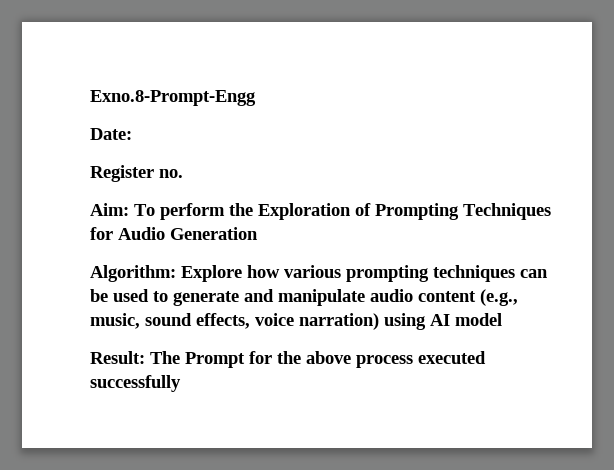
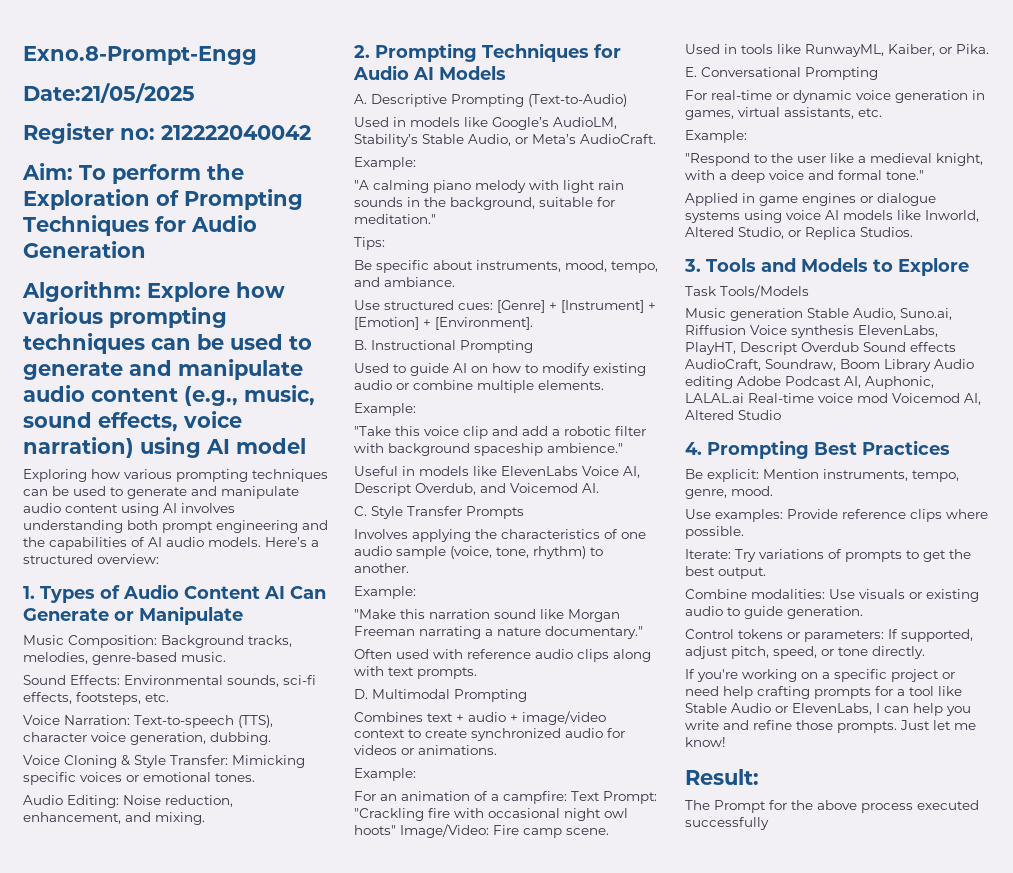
- Date:
+ Date:21/05/2025
- Register no.
+ Register no: 212222040042
+ Exploring how various prompting techniques can be used to generate and manipulate audio content using AI involves understanding both prompt engineering and the capabilities of AI audio models. Here’s a structured overview:
+ 1. Types of Audio Content AI Can Generate or Manipulate
+ Music Composition: Background tracks, melodies, genre-based music.
+ Sound Effects: Environmental sounds, sci-fi effects, footsteps, etc.
+ Voice Narration: Text-to-speech (TTS), character voice generation, dubbing.
+ Voice Cloning & Style Transfer: Mimicking specific voices or emotional tones.
+ Audio Editing: Noise reduction, enhancement, and mixing.
+ 2. Prompting Techniques for Audio AI Models
+ A. Descriptive Prompting (Text-to-Audio)
+ Used in models like Google’s AudioLM, Stability’s Stable Audio, or Meta’s AudioCraft.
+ Example:
+ "A calming piano melody with light rain sounds in the background, suitable for meditation."
+ Tips:
+ Be specific about instruments, mood, tempo, and ambiance.
+ Use structured cues: [Genre] + [Instrument] + [Emotion] + [Environment].
+ B. Instructional Prompting
+ Used to guide AI on how to modify existing audio or combine multiple elements.
+ Example:
+ "Take this voice clip and add a robotic filter with background spaceship ambience."
+ Useful in models like ElevenLabs Voice AI, Descript Overdub, and Voicemod AI.
+ C. Style Transfer Prompts
+ Involves applying the characteristics of one audio sample (voice, tone, rhythm) to another.
+ Example:
+ "Make this narration sound like Morgan Freeman narrating a nature documentary."
+ Often used with reference audio clips along with text prompts.
+ D. Multimodal Prompting
+ Combines text + audio + image/video context to create synchronized audio for videos or animations.
+ Example:
+ For an animation of a campfire: Text Prompt: "Crackling fire with occasional night owl hoots" Image/Video: Fire camp scene.
+ Used in tools like RunwayML, Kaiber, or Pika.
+ E. Conversational Prompting
+ For real-time or dynamic voice generation in games, virtual assistants, etc.
+ Example:
+ "Respond to the user like a medieval knight, with a deep voice and formal tone."
+ Applied in game engines or dialogue systems using voice AI models like Inworld, Altered Studio, or Replica Studios.
+ 3. Tools and Models to Explore
+ Task Tools/Models
+ Music generation Stable Audio, Suno.ai, Riffusion Voice synthesis ElevenLabs, PlayHT, Descript Overdub Sound effects AudioCraft, Soundraw, Boom Library Audio editing Adobe Podcast AI, Auphonic, LALAL.ai Real-time voice mod Voicemod AI, Altered Studio
+ 4. Prompting Best Practices
+ Be explicit: Mention instruments, tempo, genre, mood.
+ Use examples: Provide reference clips where possible.
+ Iterate: Try variations of prompts to get the best output.
+ Combine modalities: Use visuals or existing audio to guide generation.
+ Control tokens or parameters: If supported, adjust pitch, speed, or tone directly.
+ If you're working on a specific project or need help crafting prompts for a tool like Stable Audio or ElevenLabs, I can help you write and refine those prompts. Just let me know!
- Result: The Prompt for the above process executed successfully
+ Result:
+ The Prompt for the above process executed successfully

